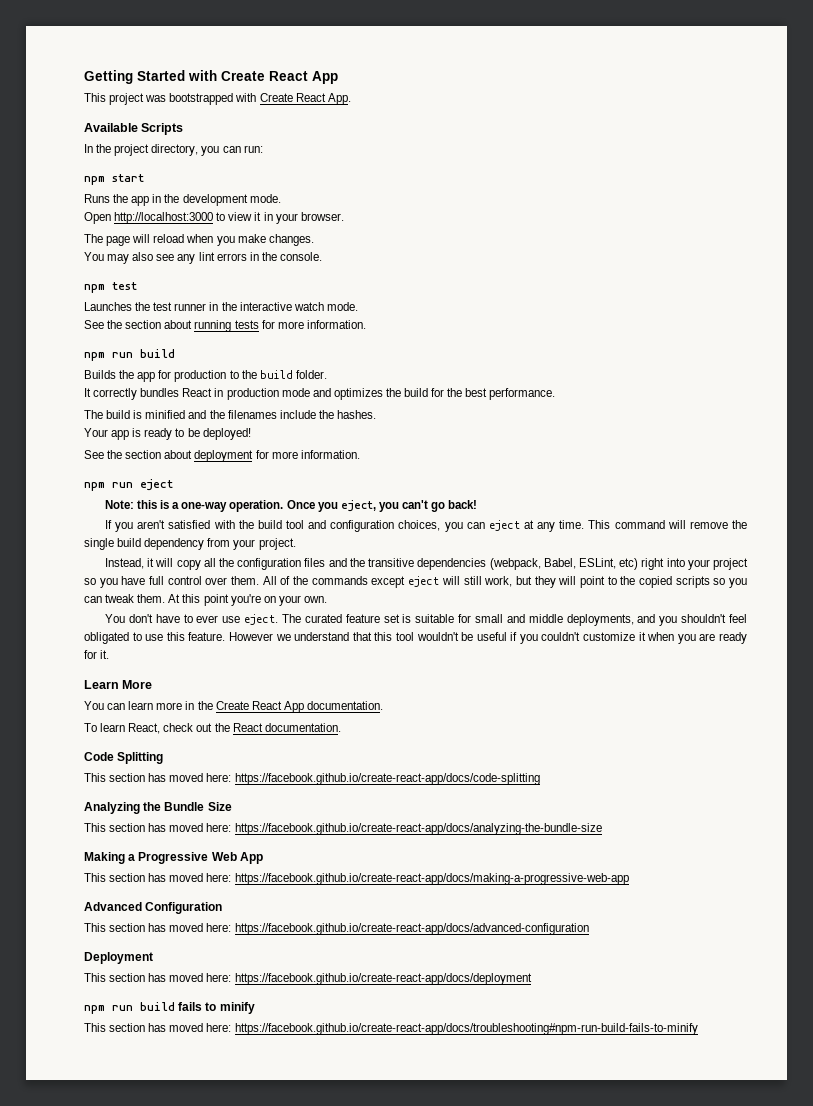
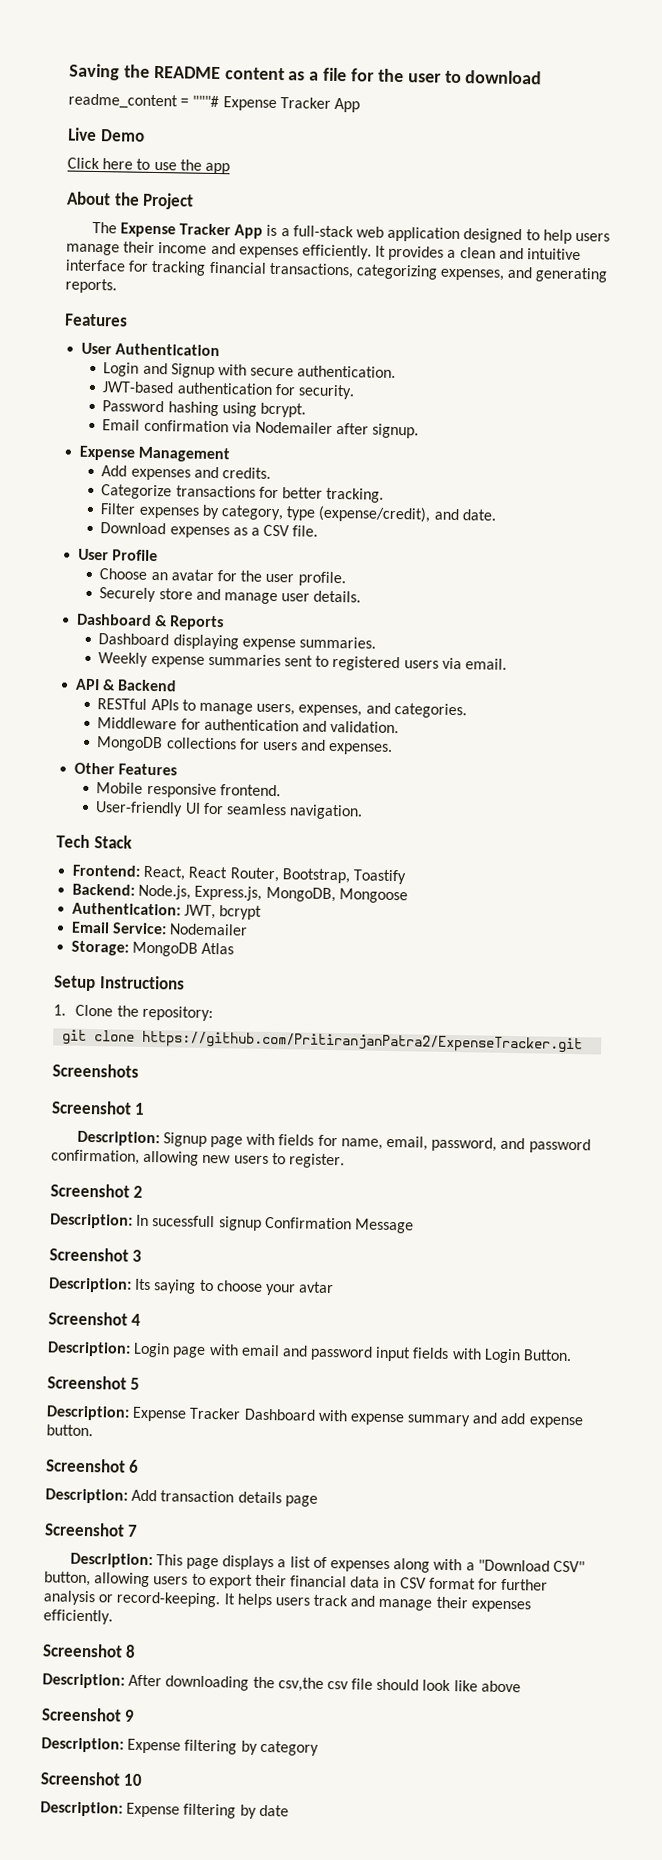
- Getting Started with Create React App
- This project was bootstrapped with Create React App.
- Available Scripts
- In the project directory, you can run:
- npm start
- Runs the app in the development mode.
- Open http://localhost:3000 to view it in your browser.
- The page will reload when you make changes.
- You may also see any lint errors in the console.
- npm test
- Launches the test runner in the interactive watch mode.
- See the section about running tests for more information.
- npm run build
- Builds the app for production to the build folder.
- It correctly bundles React in production mode and optimizes the build for the best performance.
- The build is minified and the filenames include the hashes.
- Your app is ready to be deployed!
- See the section about deployment for more information.
- npm run eject
- Note: this is a one-way operation. Once you eject, you can't go back!
- If you aren't satisfied with the build tool and configuration choices, you can eject at any time. This command will remove the single build dependency from your project.
- Instead, it will copy all the configuration files and the transitive dependencies (webpack, Babel, ESLint, etc) right into your project so you have full control over them. All of the commands except eject will still work, but they will point to the copied scripts so you can tweak them. At this point you're on your own.
- You don't have to ever use eject. The curated feature set is suitable for small and middle deployments, and you shouldn't feel obligated to use this feature. However we understand that this tool wouldn't be useful if you couldn't customize it when you are ready for it.
- Learn More
- You can learn more in the Create React App documentation.
- To learn React, check out the React documentation.
- Code Splitting
- This section has moved here: https://facebook.github.io/create-react-app/docs/code-splitting
- Analyzing the Bundle Size
- This section has moved here: https://facebook.github.io/create-react-app/docs/analyzing-the-bundle-size
- Making a Progressive Web App
- This section has moved here: https://facebook.github.io/create-react-app/docs/making-a-progressive-web-app
- Advanced Configuration
- This section has moved here: https://facebook.github.io/create-react-app/docs/advanced-configuration
- Deployment
- This section has moved here: https://facebook.github.io/create-react-app/docs/deployment
- npm run build fails to minify
- This section has moved here: https://facebook.github.io/create-react-app/docs/troubleshooting#npm-run-build-fails-to-minify
+ Saving the README content as a file for the user to download
+ readme_content = """# Expense Tracker App
+ Live Demo
+ Click here to use the app
+ About the Project
+ The Expense Tracker App is a full-stack web application designed to help users manage their income and expenses efficiently. It provides a clean and intuitive interface for tracking financial transactions, categorizing expenses, and generating reports.
+ Features
+ User Authentication
+ Login and Signup with secure authentication.
+ JWT-based authentication for security.
+ Password hashing using bcrypt.
+ Email confirmation via Nodemailer after signup.
+ Expense Management
+ Add expenses and credits.
+ Categorize transactions for better tracking.
+ Filter expenses by category, type (expense/credit), and date.
+ Download expenses as a CSV file.
+ User Profile
+ Choose an avatar for the user profile.
+ Securely store and manage user details.
+ Dashboard & Reports
+ Dashboard displaying expense summaries.
+ Weekly expense summaries sent to registered users via email.
+ API & Backend
+ RESTful APIs to manage users, expenses, and categories.
+ Middleware for authentication and validation.
+ MongoDB collections for users and expenses.
+ Other Features
+ Mobile responsive frontend.
+ User-friendly UI for seamless navigation.
+ Tech Stack
+ Frontend: React, React Router, Bootstrap, Toastify
+ Backend: Node.js, Express.js, MongoDB, Mongoose
+ Authentication: JWT, bcrypt
+ Email Service: Nodemailer
+ Storage: MongoDB Atlas
+ Setup Instructions
+ 1. Clone the repository:
+ git clone https://github.com/PritiranjanPatra2/ExpenseTracker.git
+ Screenshots
+ Screenshot 1
+ Description: Signup page with fields for name, email, password, and password confirmation, allowing new users to register.
+ Screenshot 2
+ Description: In sucessfull signup Confirmation Message
+ Screenshot 3
+ Description: Its saying to choose your avtar
+ Screenshot 4
+ Description: Login page with email and password input fields with Login Button.
+ Screenshot 5
+ Description: Expense Tracker Dashboard with expense summary and add expense button.
+ Screenshot 6
+ Description: Add transaction details page
+ Screenshot 7
+ Description: This page displays a list of expenses along with a "Download CSV" button, allowing users to export their financial data in CSV format for further analysis or record-keeping. It helps users track and manage their expenses efficiently.
+ Screenshot 8
+ Description: After downloading the csv,the csv file should look like above
+ Screenshot 9
+ Description: Expense filtering by category
+ Screenshot 10
+ Description: Expense filtering by date

